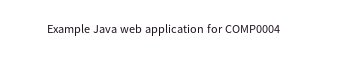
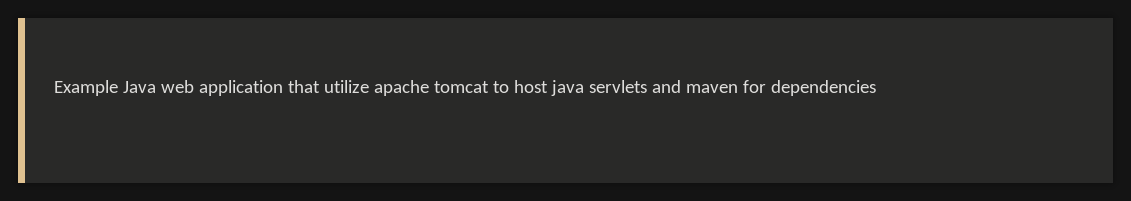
- Example Java web application for COMP0004
+ Example Java web application that utilize apache tomcat to host java servlets and maven for dependencies

